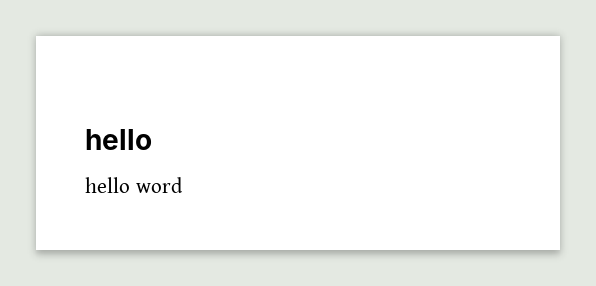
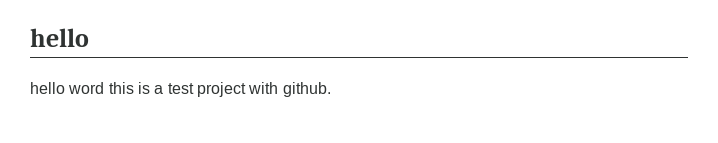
- hello word
+ hello word this is a test project with github.

